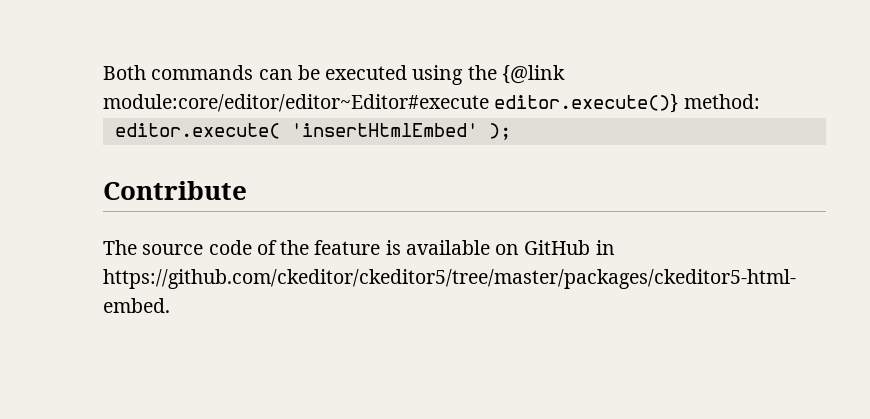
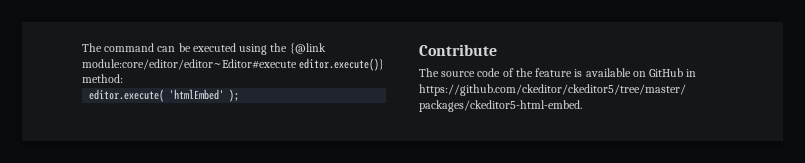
- Both commands can be executed using the {@link module:core/editor/editor~Editor#execute editor.execute()} method:
+ The command can be executed using the {@link module:core/editor/editor~Editor#execute editor.execute()} method:
- editor.execute( 'insertHtmlEmbed' );
+ editor.execute( 'htmlEmbed' );

